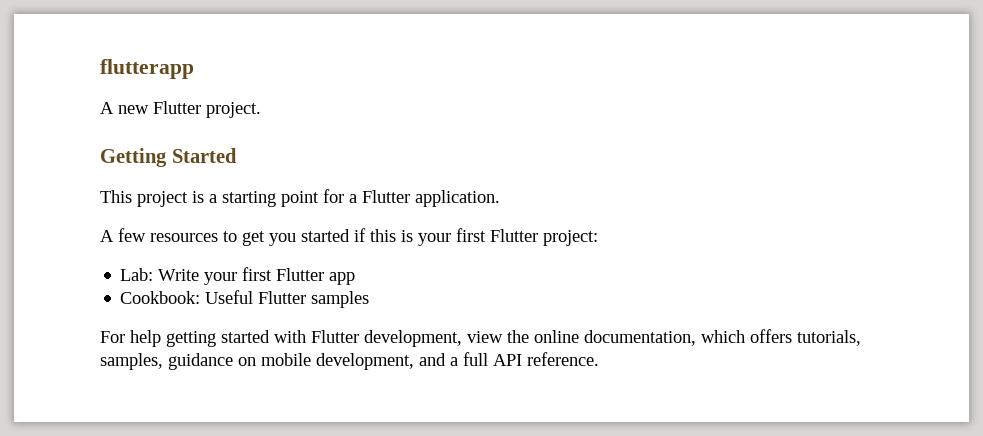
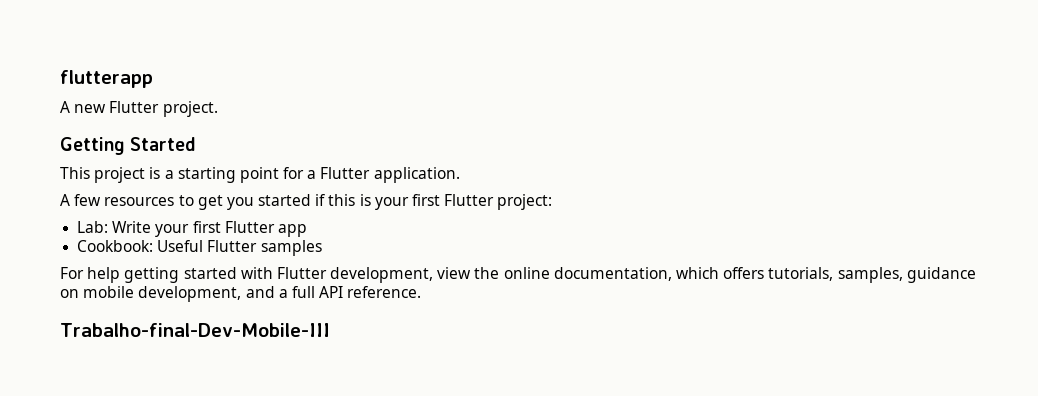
+ Trabalho-final-Dev-Mobile-III

